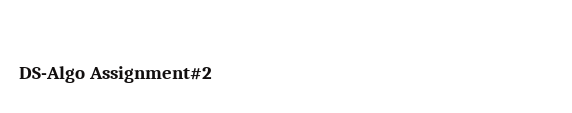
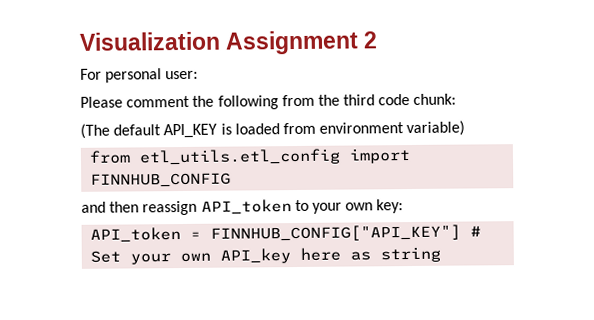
- DS-Algo Assignment#2
+ Visualization Assignment 2
+ For personal user:
+ Please comment the following from the third code chunk:
+ (The default API_KEY is loaded from environment variable)
+ from etl_utils.etl_config import FINNHUB_CONFIG
+ and then reassign API_token to your own key:
+ API_token = FINNHUB_CONFIG["API_KEY"] # Set your own API_key here as string

